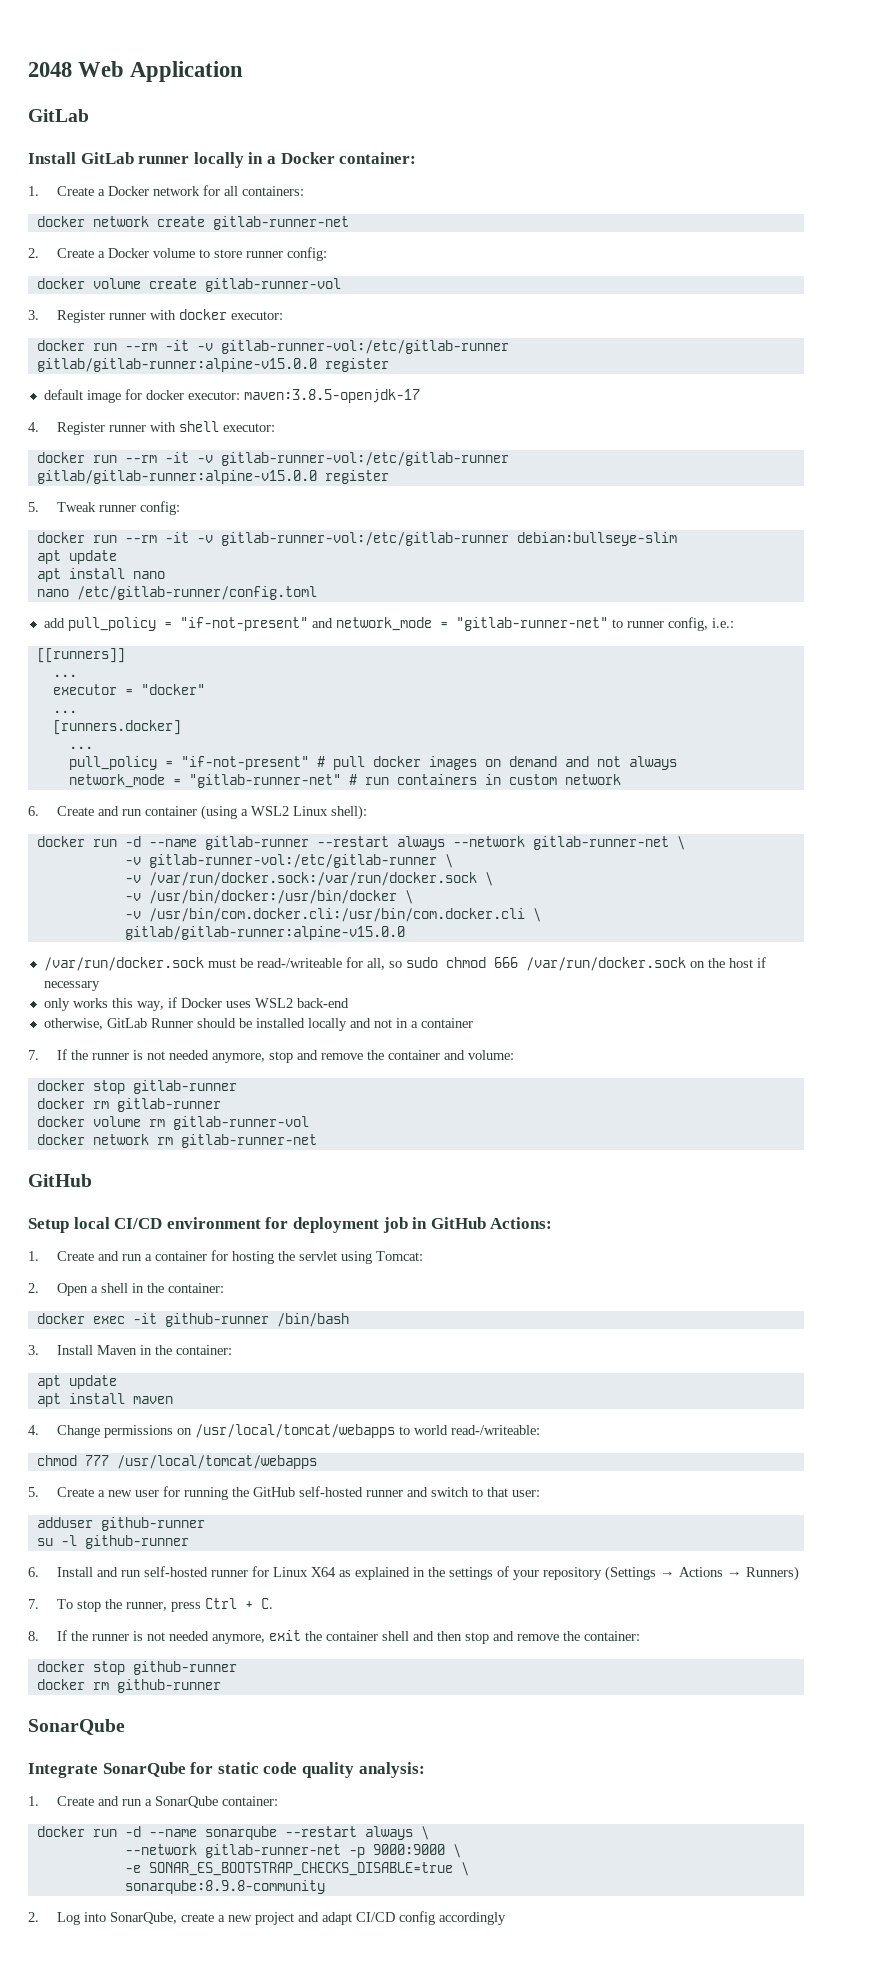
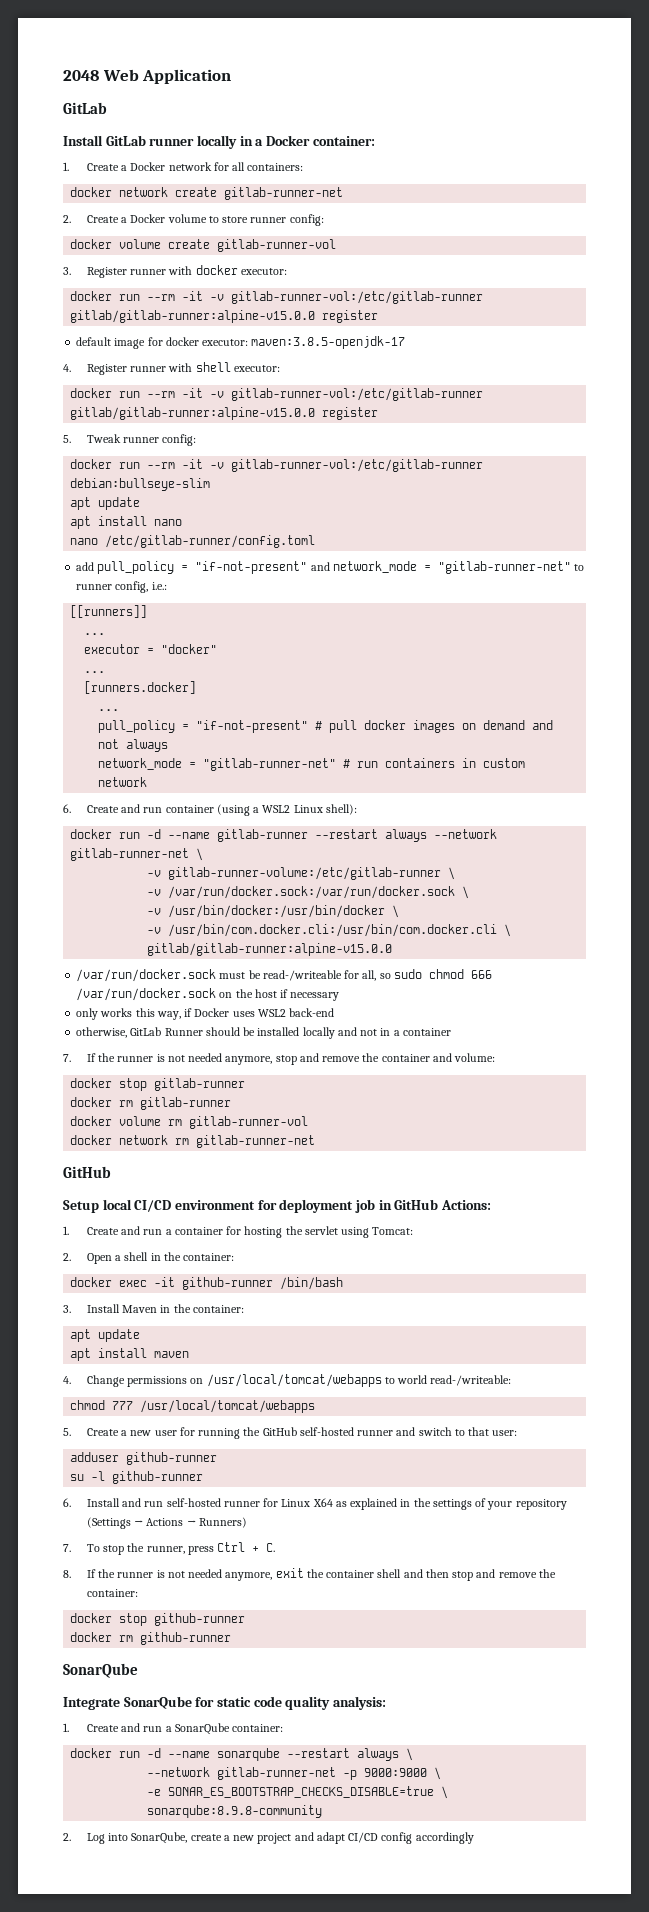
- -v gitlab-runner-vol:/etc/gitlab-runner \
+ -v gitlab-runner-volume:/etc/gitlab-runner \

